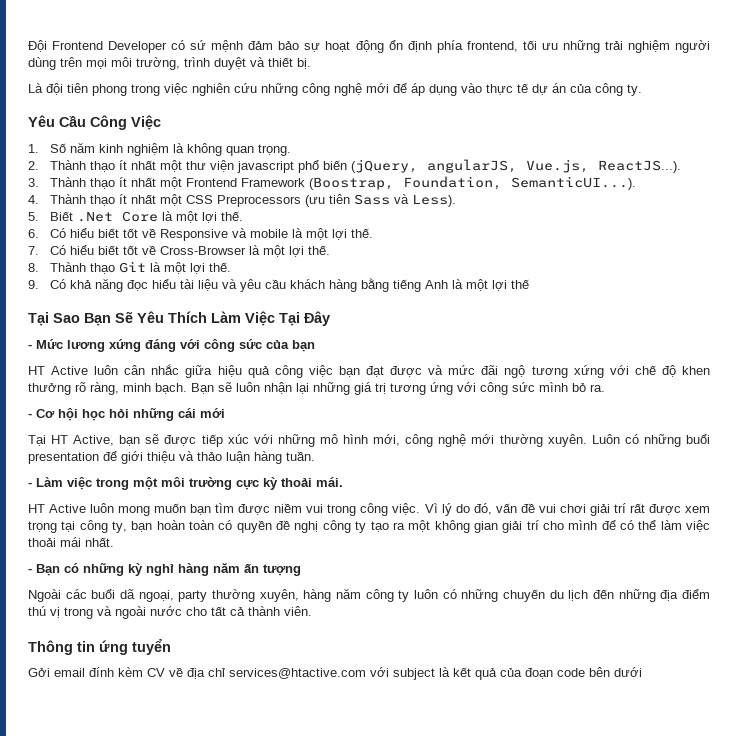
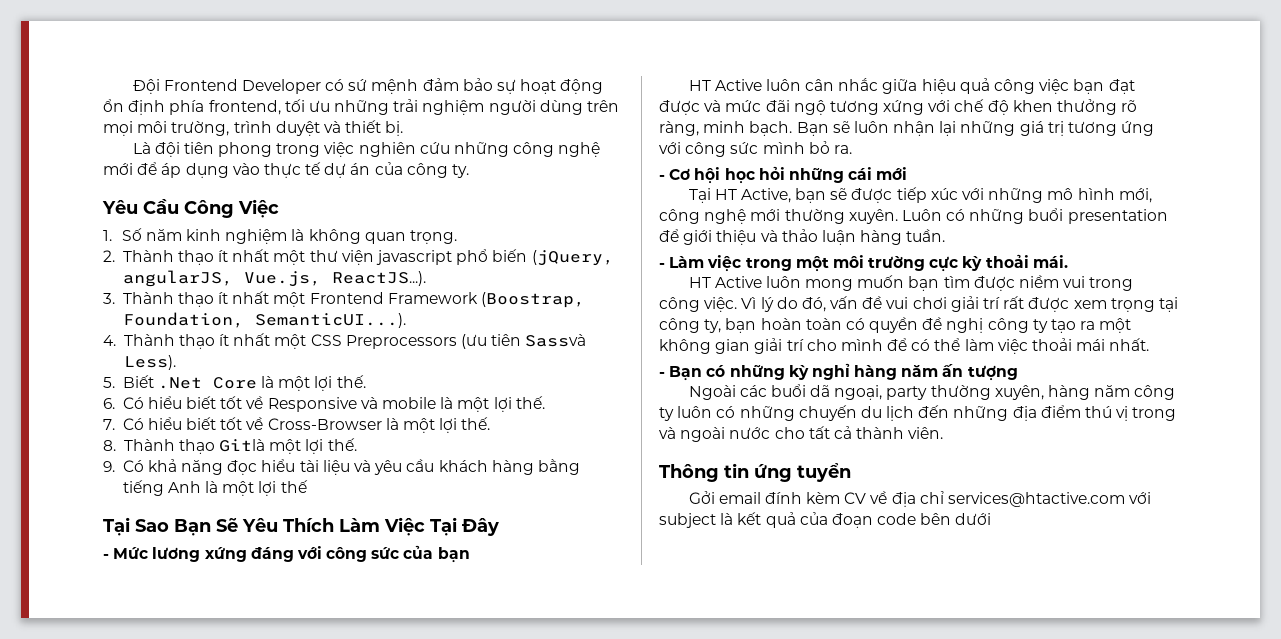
- 4. Thành thạo ít nhất một CSS Preprocessors (ưu tiên Sass và Less).
+ 4. Thành thạo ít nhất một CSS Preprocessors (ưu tiên Sassvà Less).
- 8. Thành thạo Git là một lợi thế.
+ 8. Thành thạo Gitlà một lợi thế.

